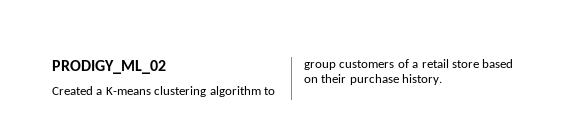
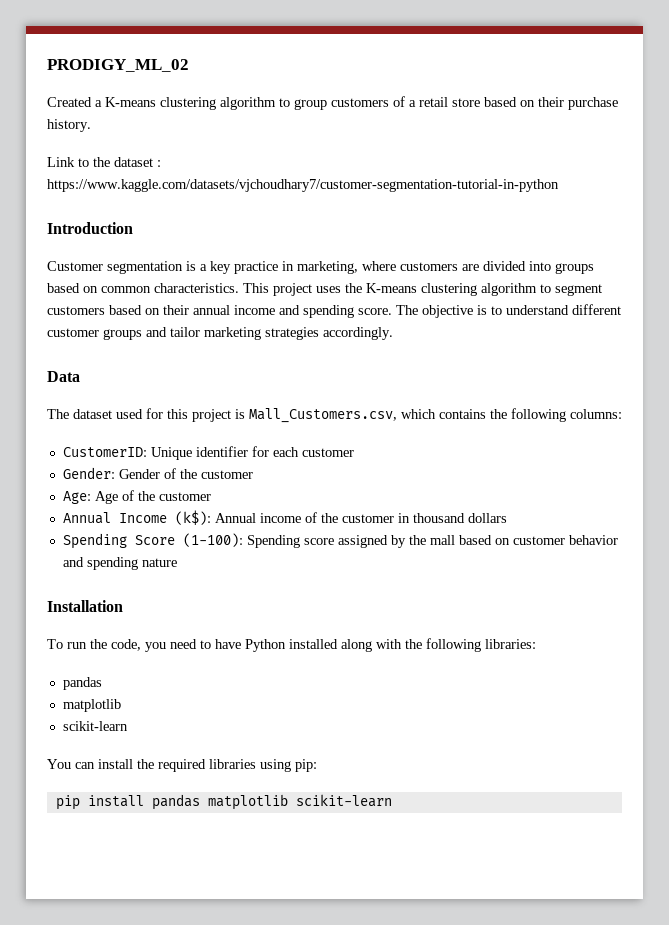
+ Link to the dataset : https://www.kaggle.com/datasets/vjchoudhary7/customer-segmentation-tutorial-in-python
+ Introduction
+ Customer segmentation is a key practice in marketing, where customers are divided into groups based on common characteristics. This project uses the K-means clustering algorithm to segment customers based on their annual income and spending score. The objective is to understand different customer groups and tailor marketing strategies accordingly.
+ Data
+ The dataset used for this project is Mall_Customers.csv, which contains the following columns:
+ CustomerID: Unique identifier for each customer
+ Gender: Gender of the customer
+ Age: Age of the customer
+ Annual Income (k$): Annual income of the customer in thousand dollars
+ Spending Score (1-100): Spending score assigned by the mall based on customer behavior and spending nature
+ Installation
+ To run the code, you need to have Python installed along with the following libraries:
+ pandas
+ matplotlib
+ scikit-learn
+ You can install the required libraries using pip:
+ pip install pandas matplotlib scikit-learn

